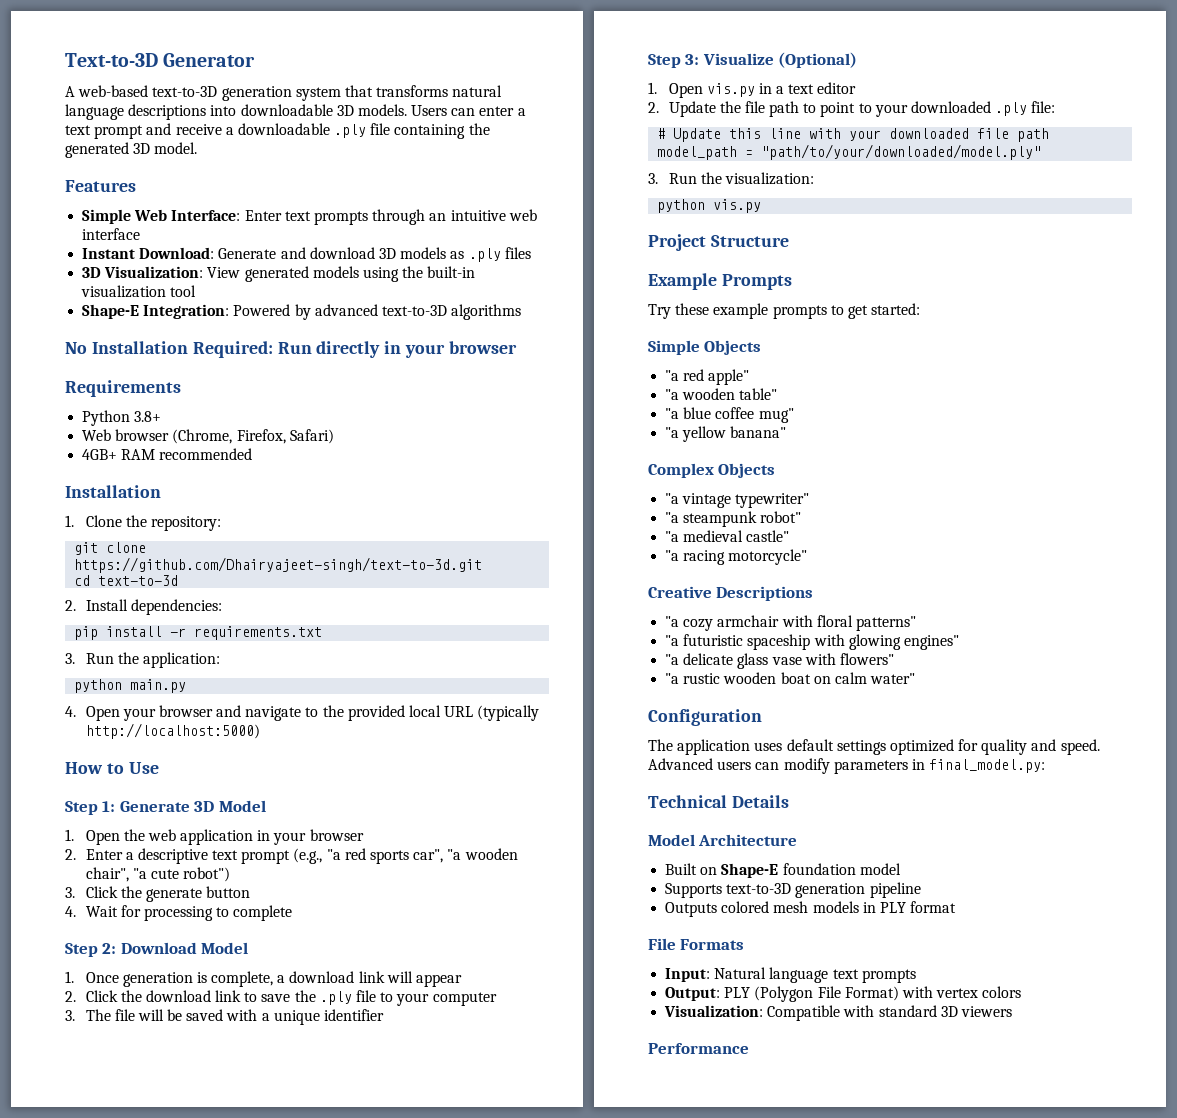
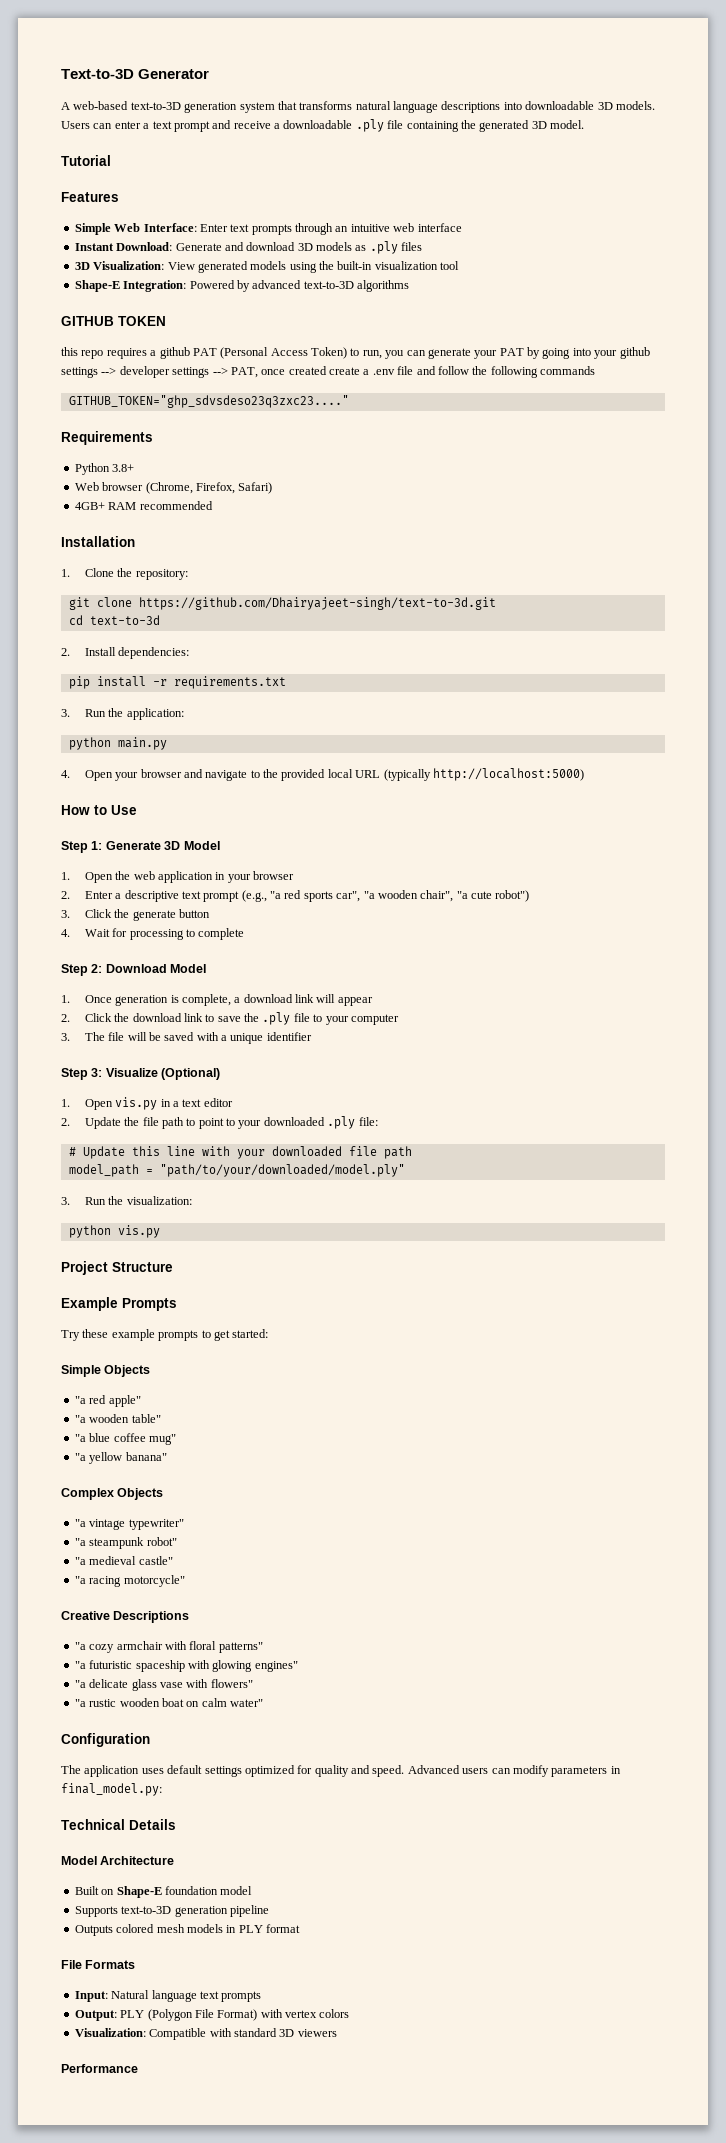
+ Tutorial
- No Installation Required: Run directly in your browser
+ GITHUB TOKEN
+ this repo requires a github PAT (Personal Access Token) to run, you can generate your PAT by going into your github settings --> developer settings --> PAT, once created create a .env file and follow the following commands
+ GITHUB_TOKEN="ghp_sdvsdeso23q3zxc23...."

